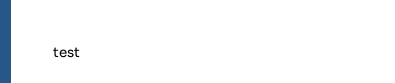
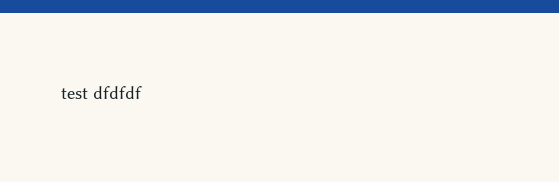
- test
+ test dfdfdf

